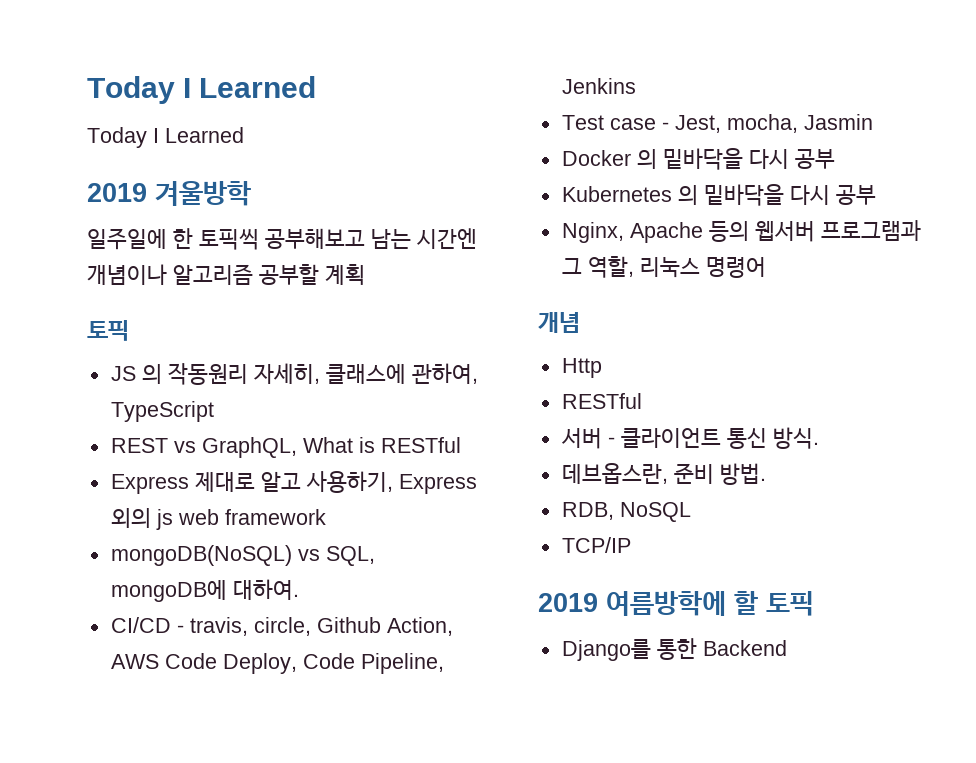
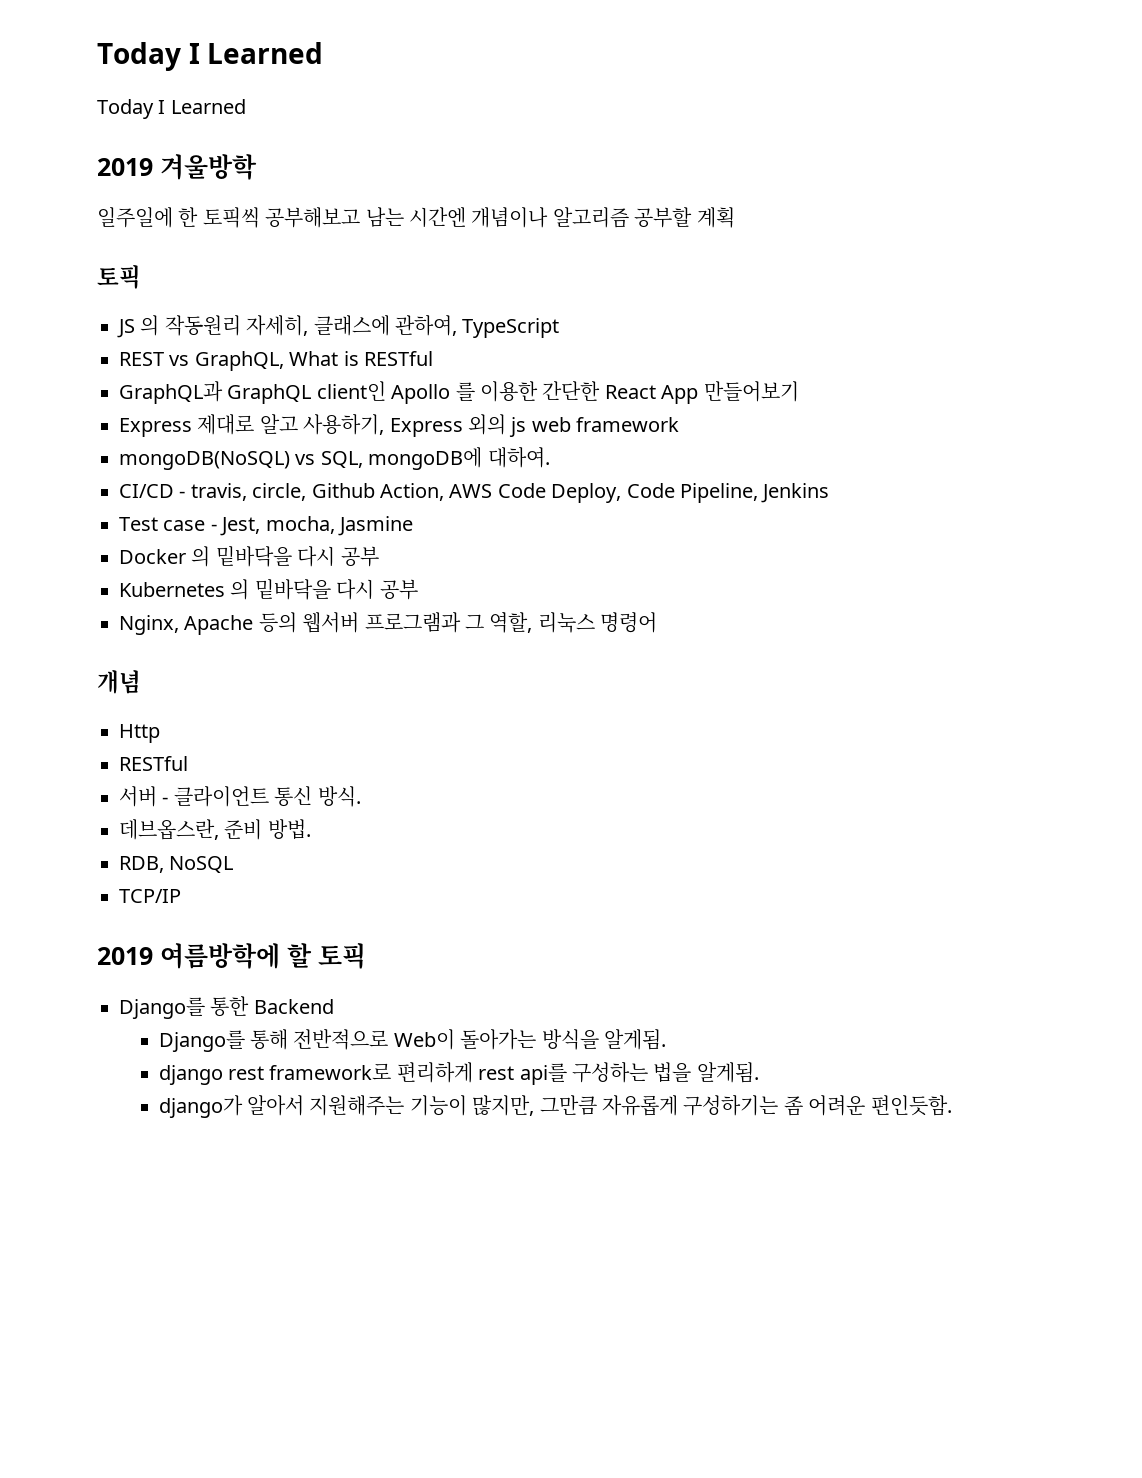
+ GraphQL과 GraphQL client인 Apollo 를 이용한 간단한 React App 만들어보기
- Test case - Jest, mocha, Jasmin
+ Test case - Jest, mocha, Jasmine
+ Django를 통해 전반적으로 Web이 돌아가는 방식을 알게됨.
+ django rest framework로 편리하게 rest api를 구성하는 법을 알게됨.
+ django가 알아서 지원해주는 기능이 많지만, 그만큼 자유롭게 구성하기는 좀 어려운 편인듯함.

